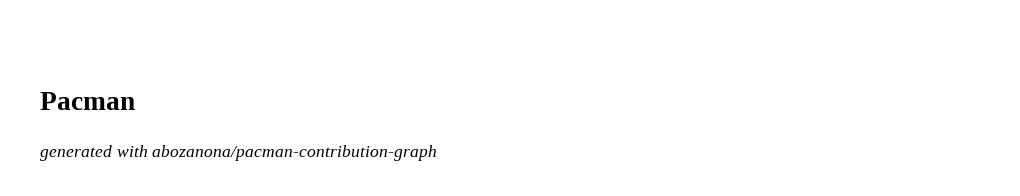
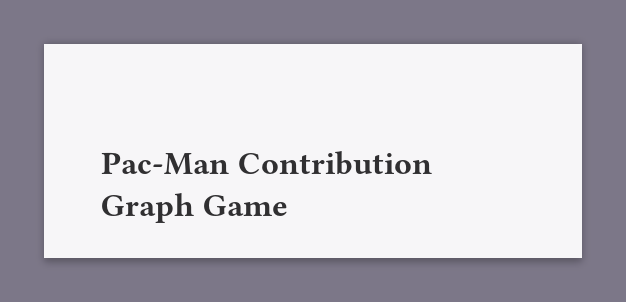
- Pacman
- generated with abozanona/pacman-contribution-graph
+ Pac-Man Contribution Graph Game

